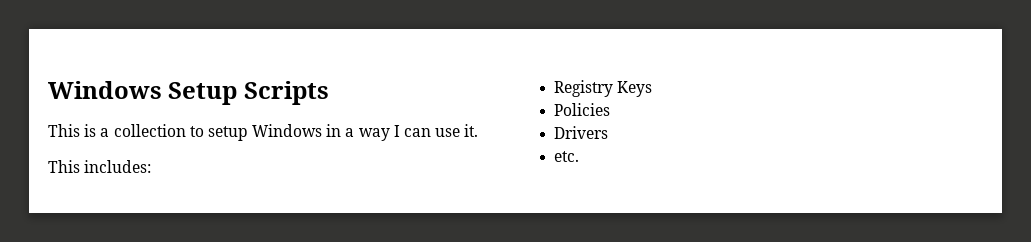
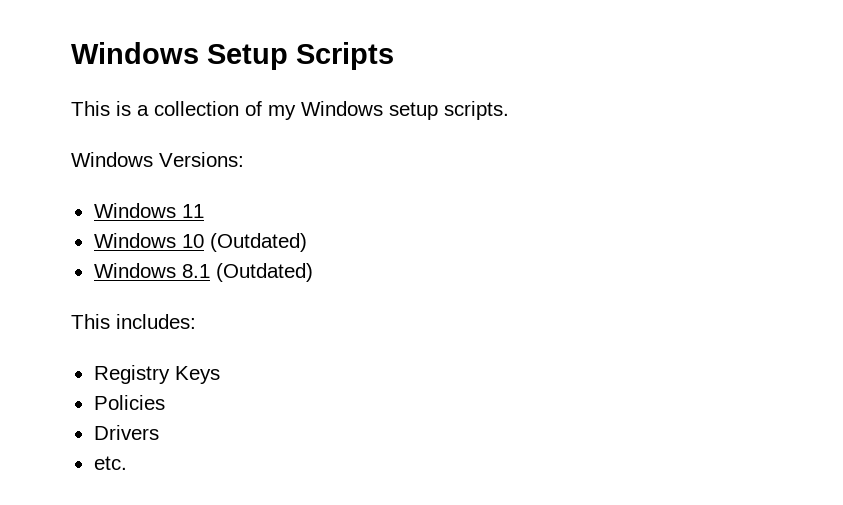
- This is a collection to setup Windows in a way I can use it.
+ This is a collection of my Windows setup scripts.
+ Windows Versions:
+ Windows 11
+ Windows 10 (Outdated)
+ Windows 8.1 (Outdated)

